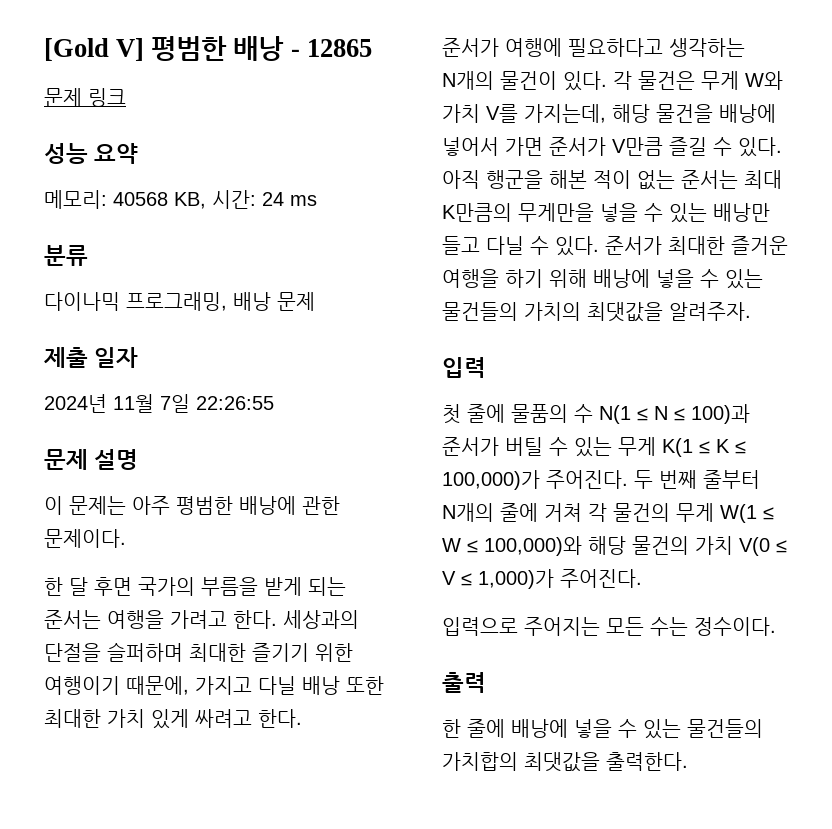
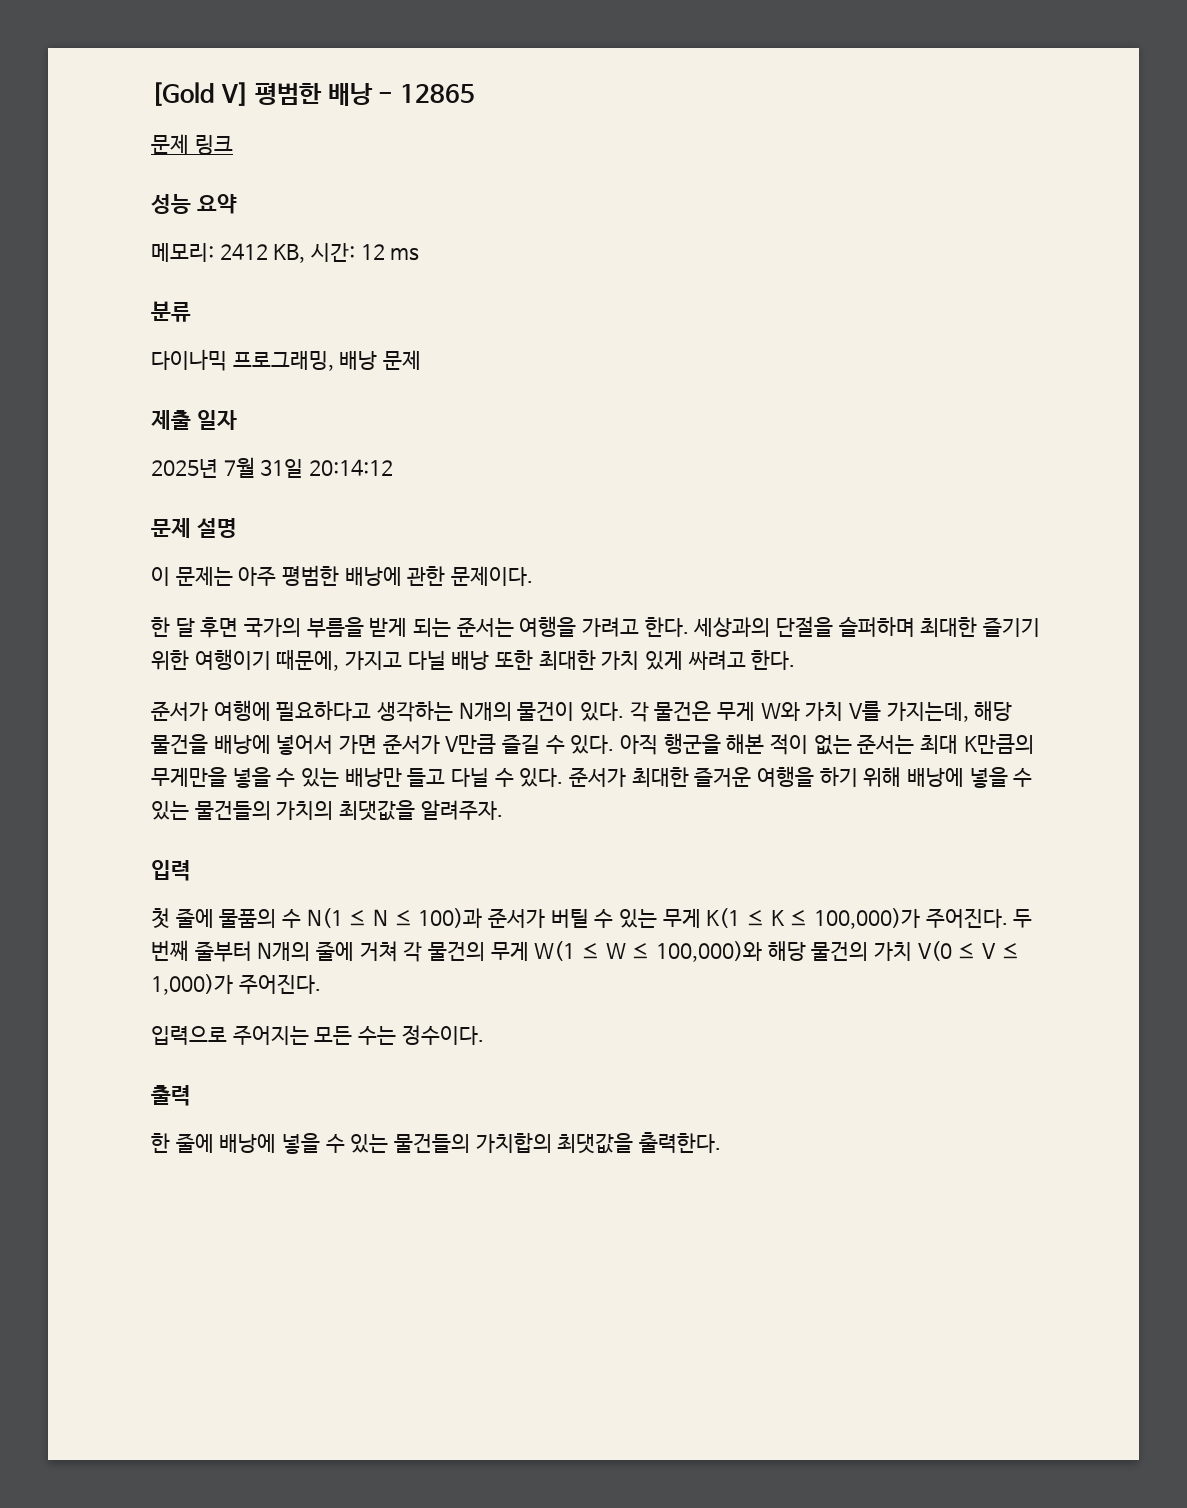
- 메모리: 40568 KB, 시간: 24 ms
+ 메모리: 2412 KB, 시간: 12 ms
- 2024년 11월 7일 22:26:55
+ 2025년 7월 31일 20:14:12

